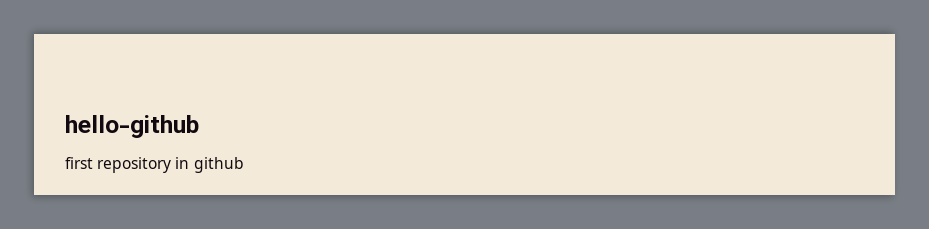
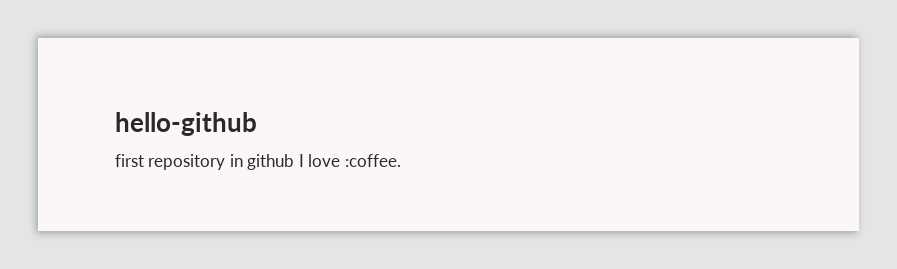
- first repository in github
+ first repository in github I love :coffee.

